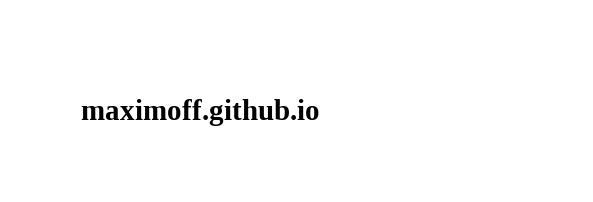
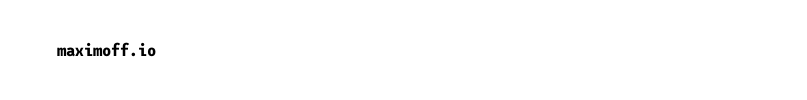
- maximoff.github.io
+ maximoff.io

